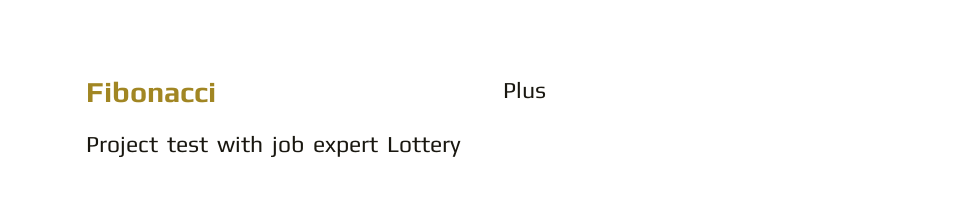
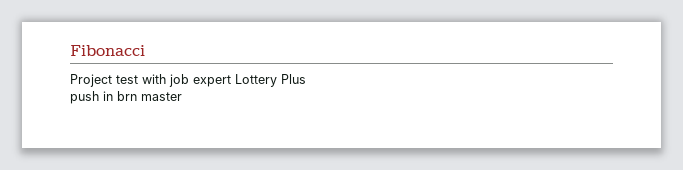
+ push in brn master

